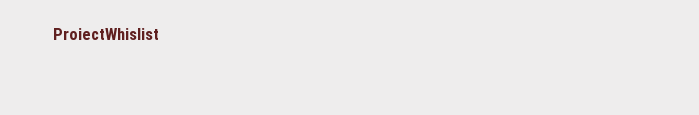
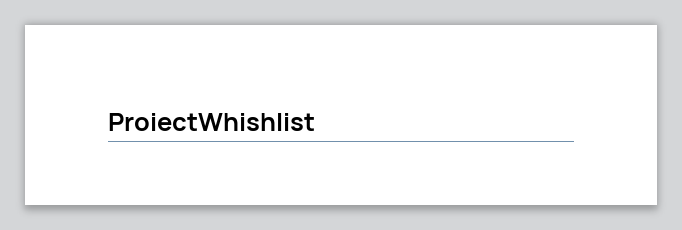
- ProiectWhislist
+ ProiectWhishlist

